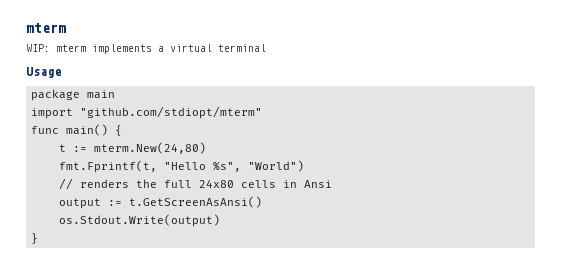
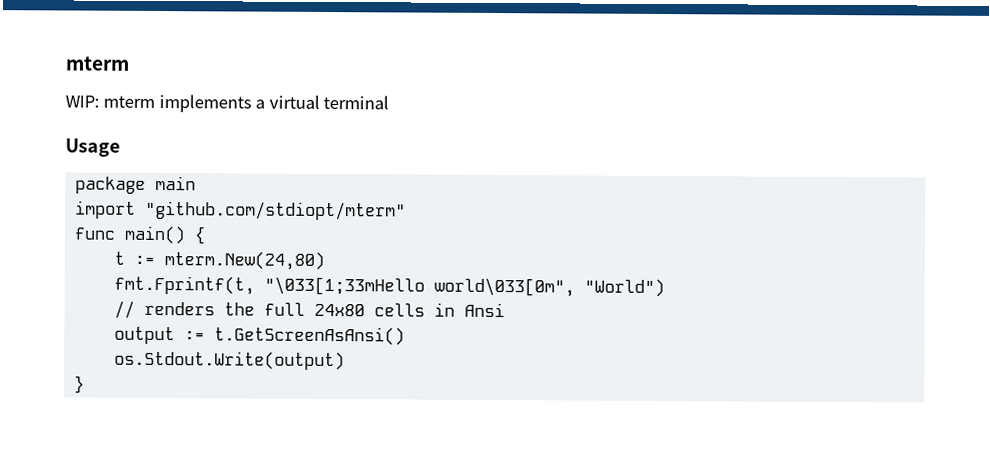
- fmt.Fprintf(t, "Hello %s", "World")
+ fmt.Fprintf(t, "\033[1;33mHello world\033[0m", "World")

